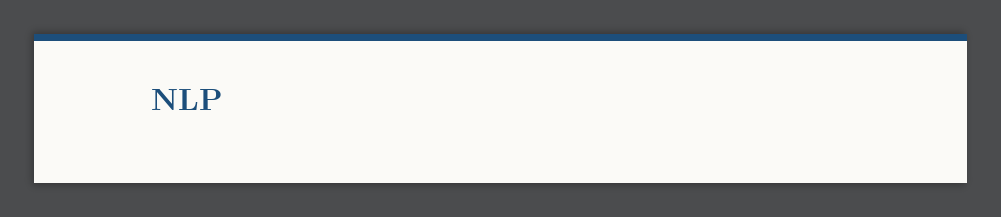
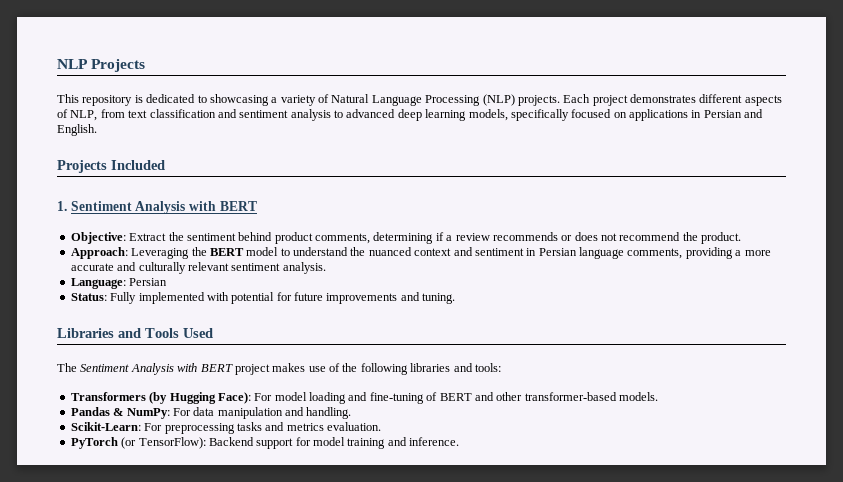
- NLP
+ NLP Projects
+ This repository is dedicated to showcasing a variety of Natural Language Processing (NLP) projects. Each project demonstrates different aspects of NLP, from text classification and sentiment analysis to advanced deep learning models, specifically focused on applications in Persian and English.
+ Projects Included
+ 1. Sentiment Analysis with BERT
+ Objective: Extract the sentiment behind product comments, determining if a review recommends or does not recommend the product.
+ Approach: Leveraging the BERT model to understand the nuanced context and sentiment in Persian language comments, providing a more accurate and culturally relevant sentiment analysis.
+ Language: Persian
+ Status: Fully implemented with potential for future improvements and tuning.
+ Libraries and Tools Used
+ The Sentiment Analysis with BERT project makes use of the following libraries and tools:
+ Transformers (by Hugging Face): For model loading and fine-tuning of BERT and other transformer-based models.
+ Pandas & NumPy: For data manipulation and handling.
+ Scikit-Learn: For preprocessing tasks and metrics evaluation.
+ PyTorch (or TensorFlow): Backend support for model training and inference.

